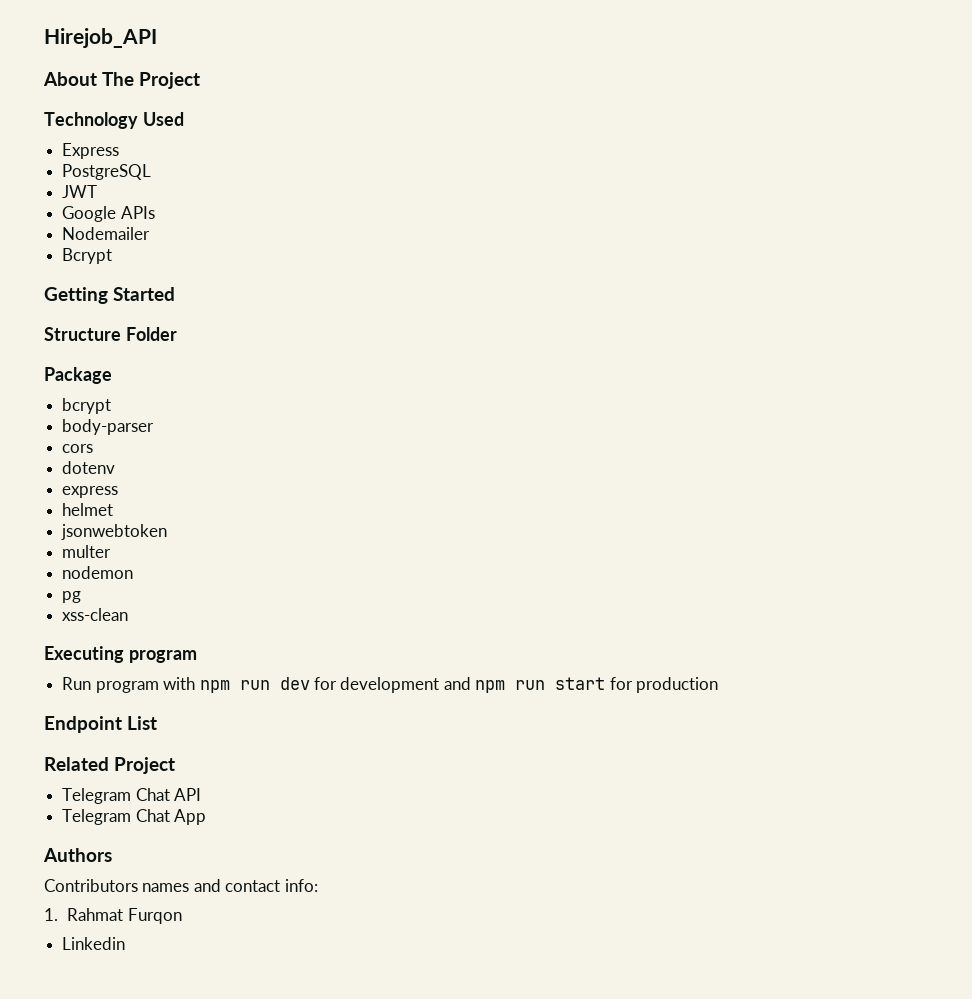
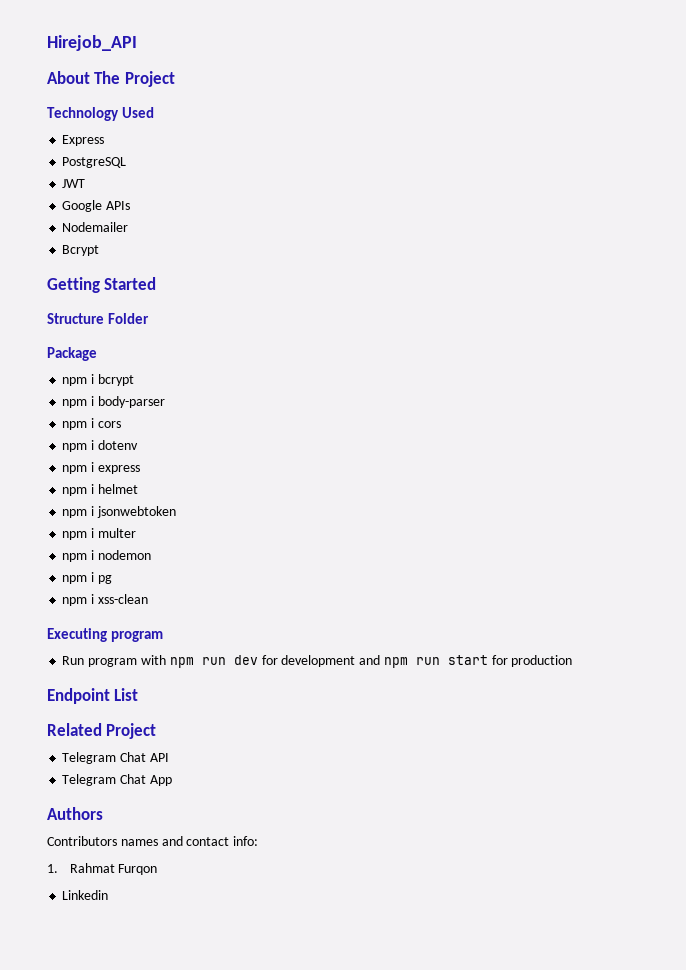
- bcrypt
+ npm i bcrypt
- body-parser
+ npm i body-parser
- cors
+ npm i cors
- dotenv
+ npm i dotenv
- express
+ npm i express
- helmet
+ npm i helmet
- jsonwebtoken
+ npm i jsonwebtoken
- multer
+ npm i multer
- nodemon
+ npm i nodemon
- pg
+ npm i pg
- xss-clean
+ npm i xss-clean

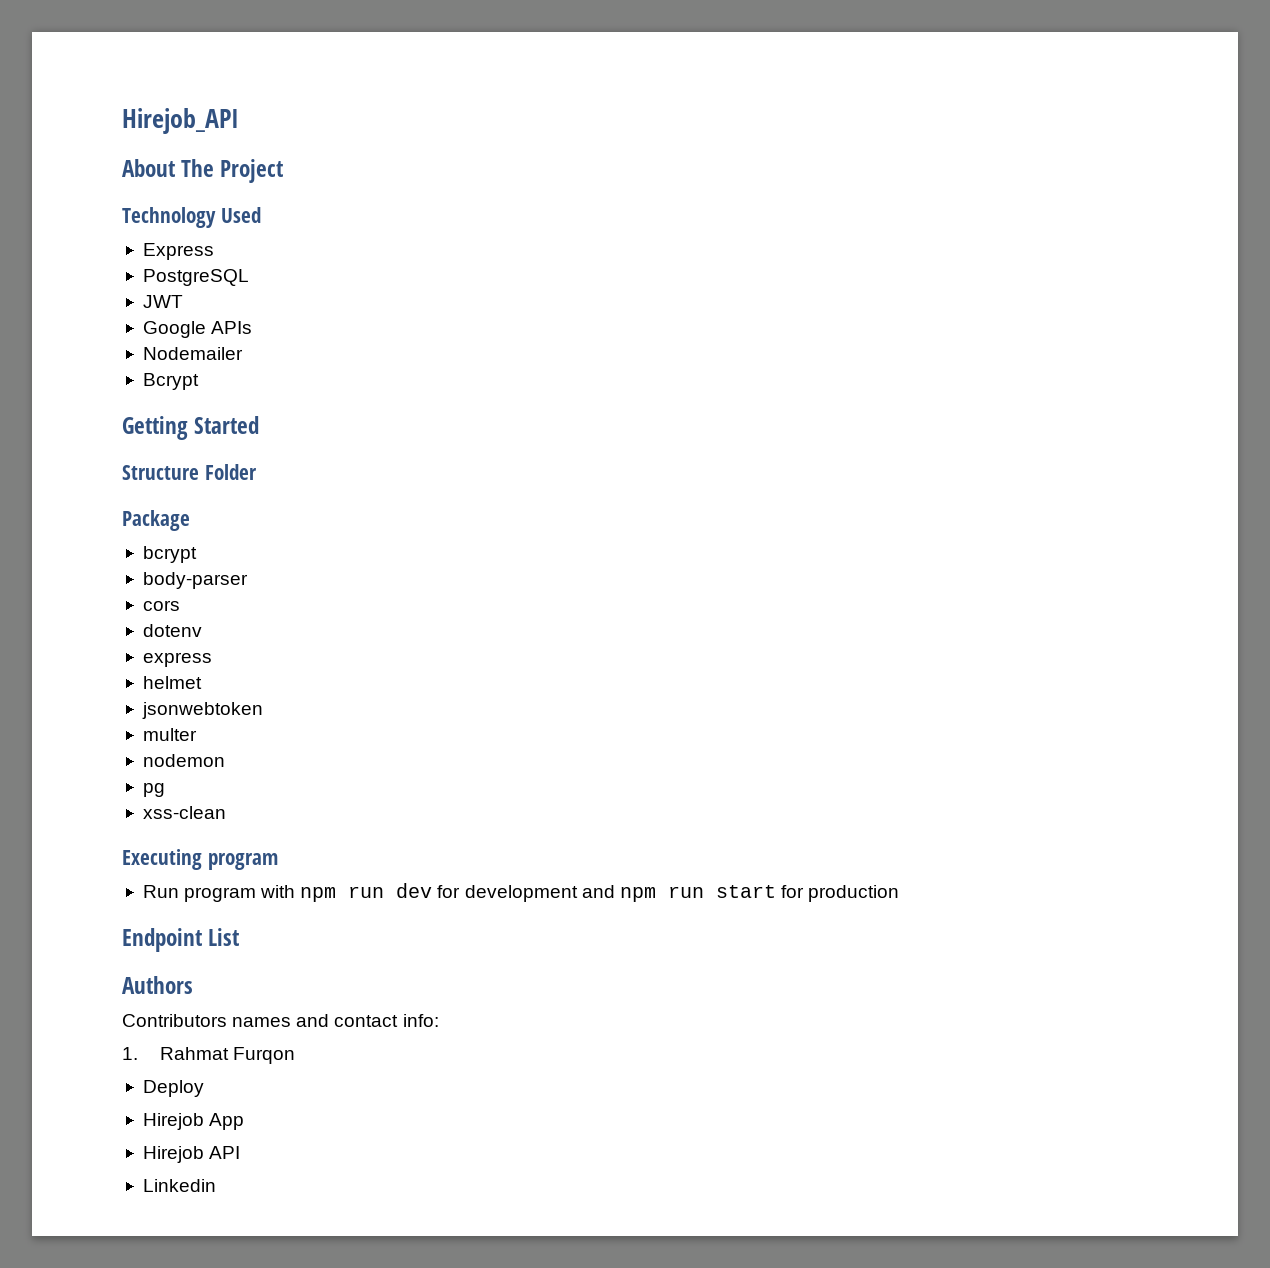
- npm i bcrypt
+ bcrypt
- npm i body-parser
+ body-parser
- npm i cors
+ cors
- npm i dotenv
+ dotenv
- npm i express
+ express
- npm i helmet
+ helmet
- npm i jsonwebtoken
+ jsonwebtoken
- npm i multer
+ multer
- npm i nodemon
+ nodemon
- npm i pg
+ pg
- npm i xss-clean
+ xss-clean
- Related Project
- Telegram Chat API
- Telegram Chat App
+ Deploy
+ Hirejob App
+ Hirejob API

